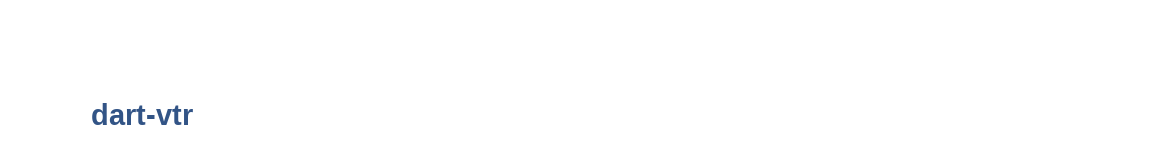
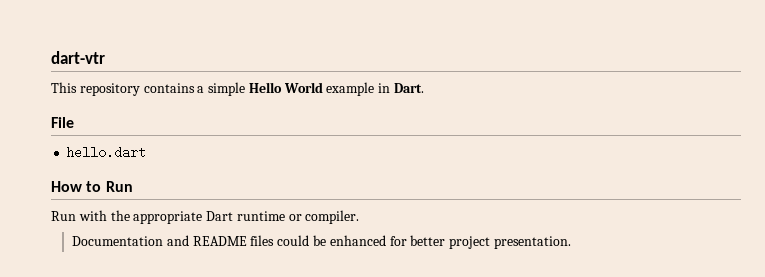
+ This repository contains a simple Hello World example in Dart.
+ File
+ hello.dart
+ How to Run
+ Run with the appropriate Dart runtime or compiler.
+ Documentation and README files could be enhanced for better project presentation.

